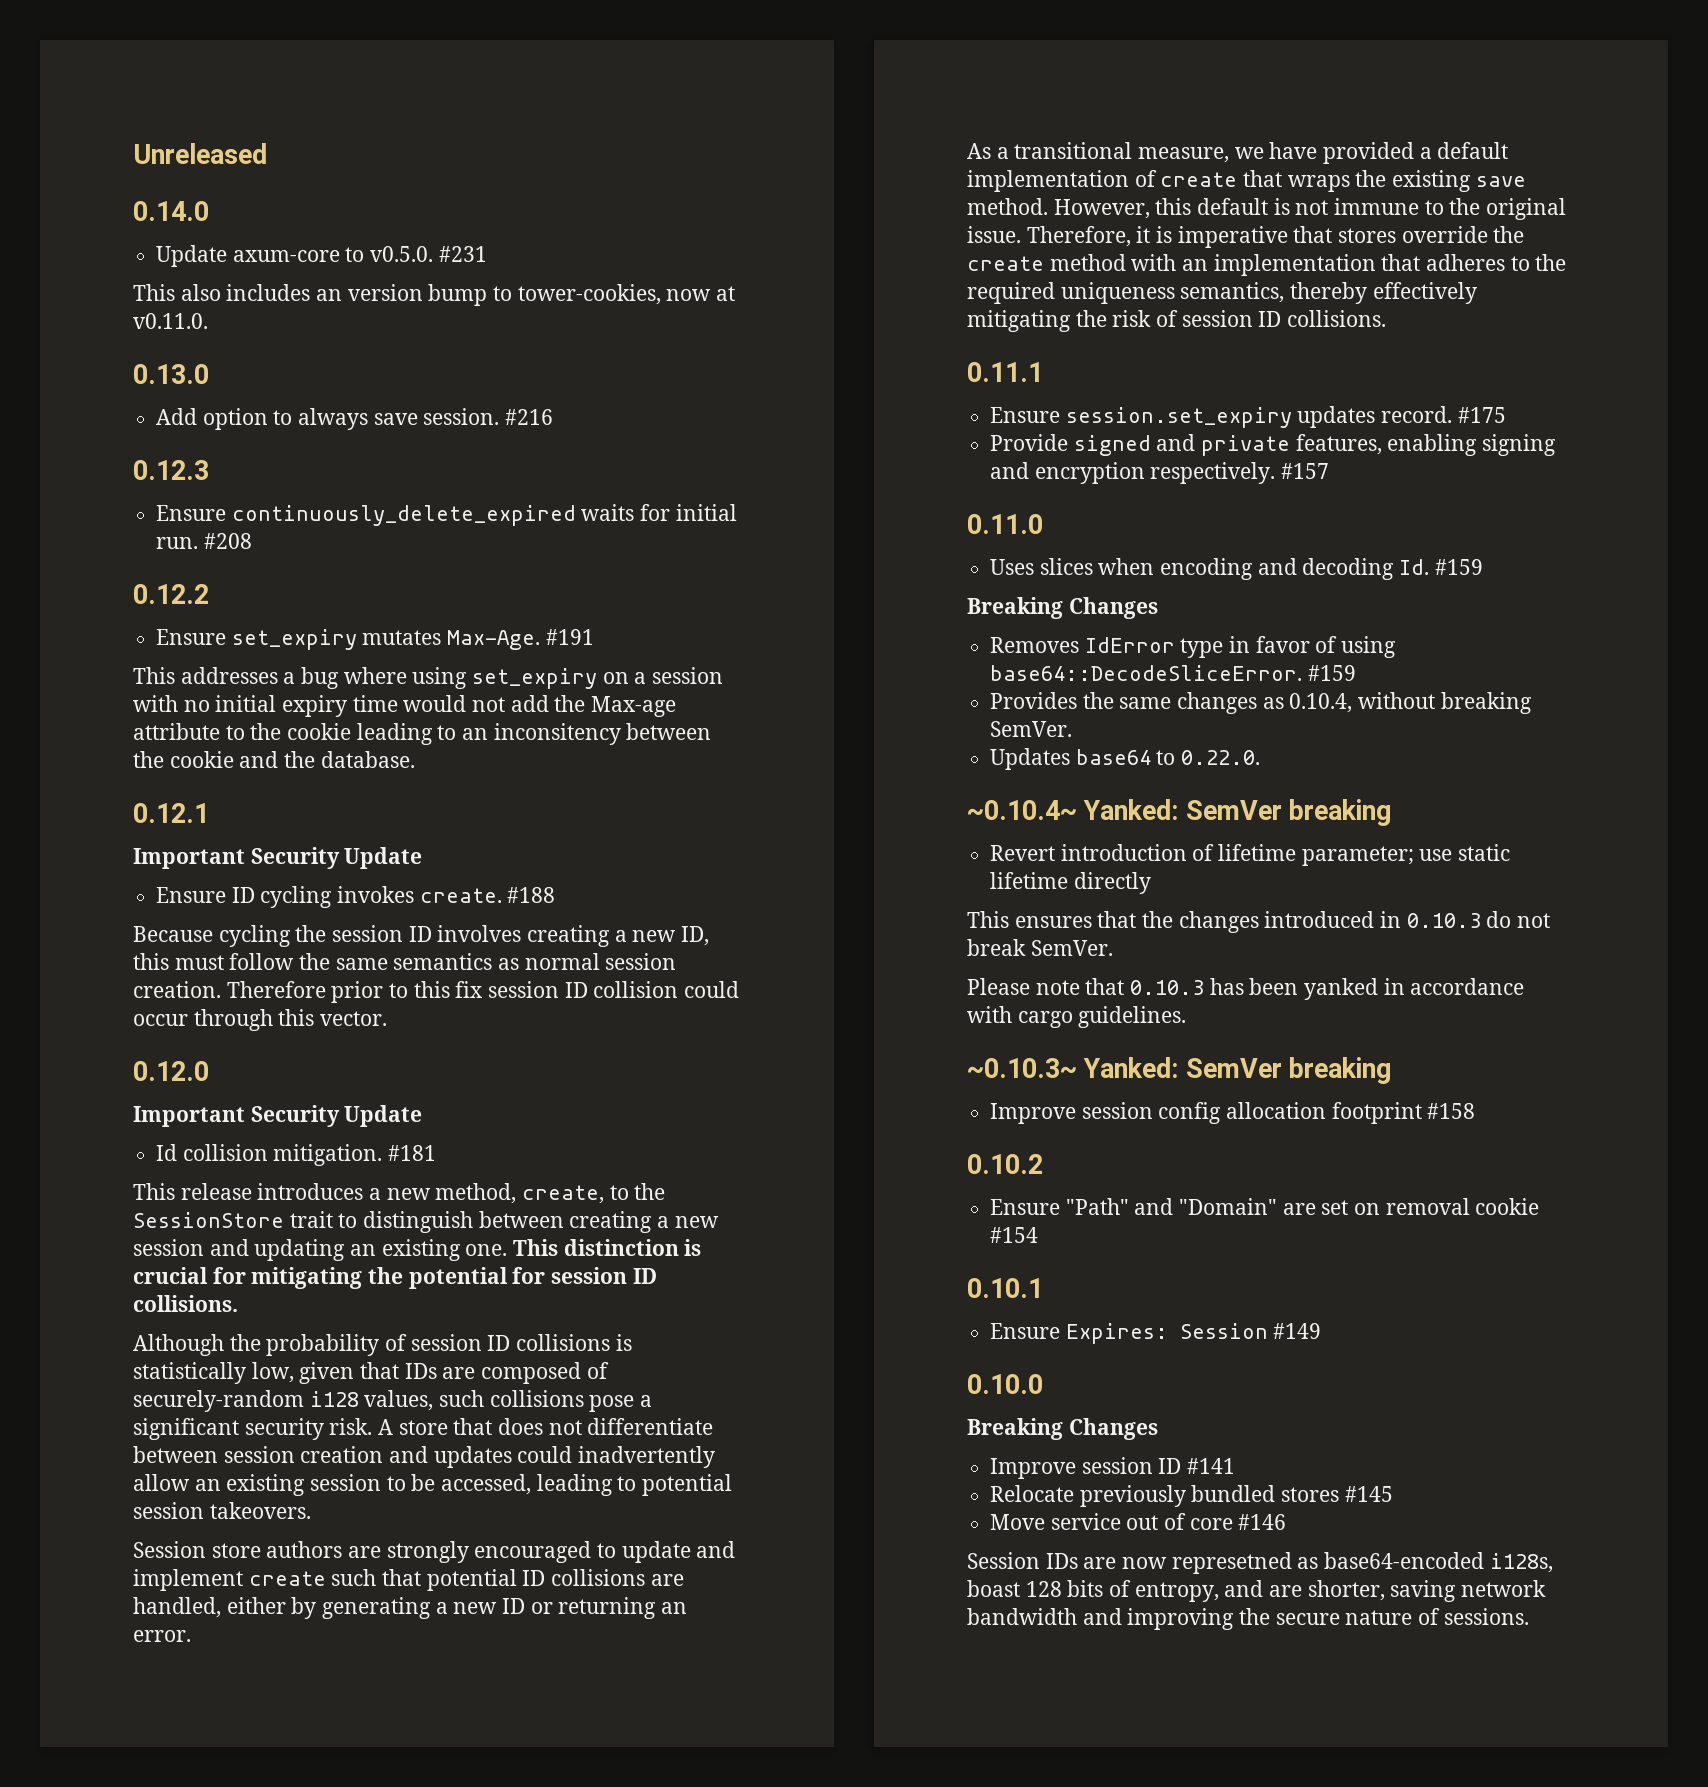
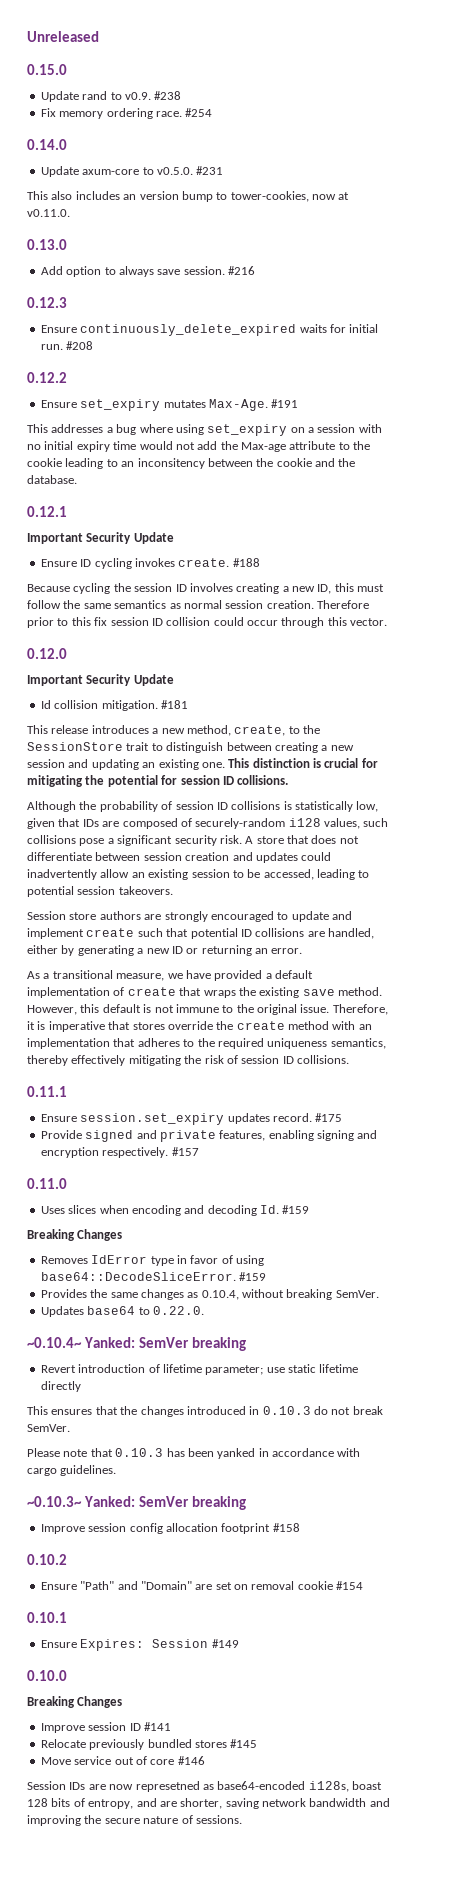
+ 0.15.0
+ Update rand to v0.9. #238
+ Fix memory ordering race. #254

